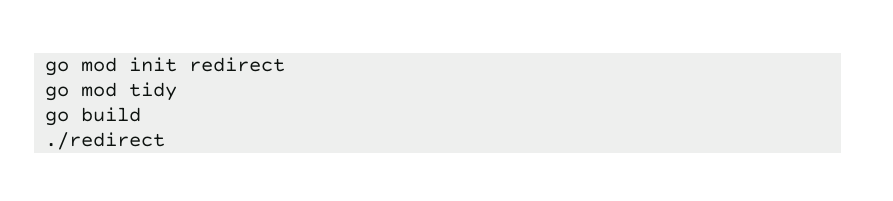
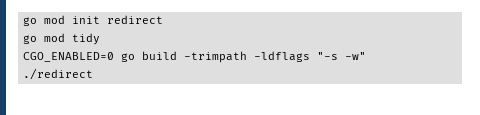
- go build
+ CGO_ENABLED=0 go build -trimpath -ldflags "-s -w"

